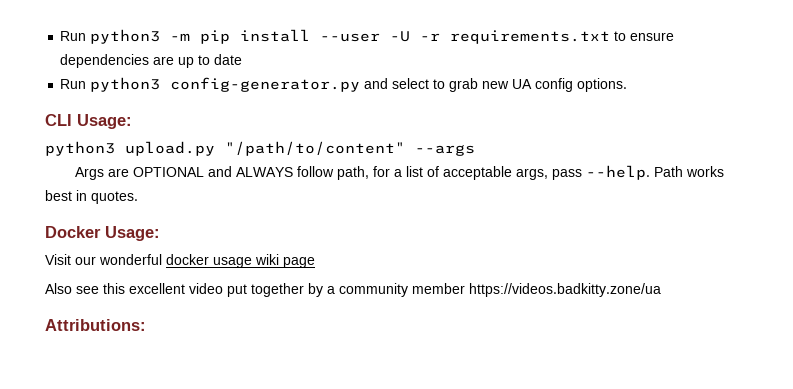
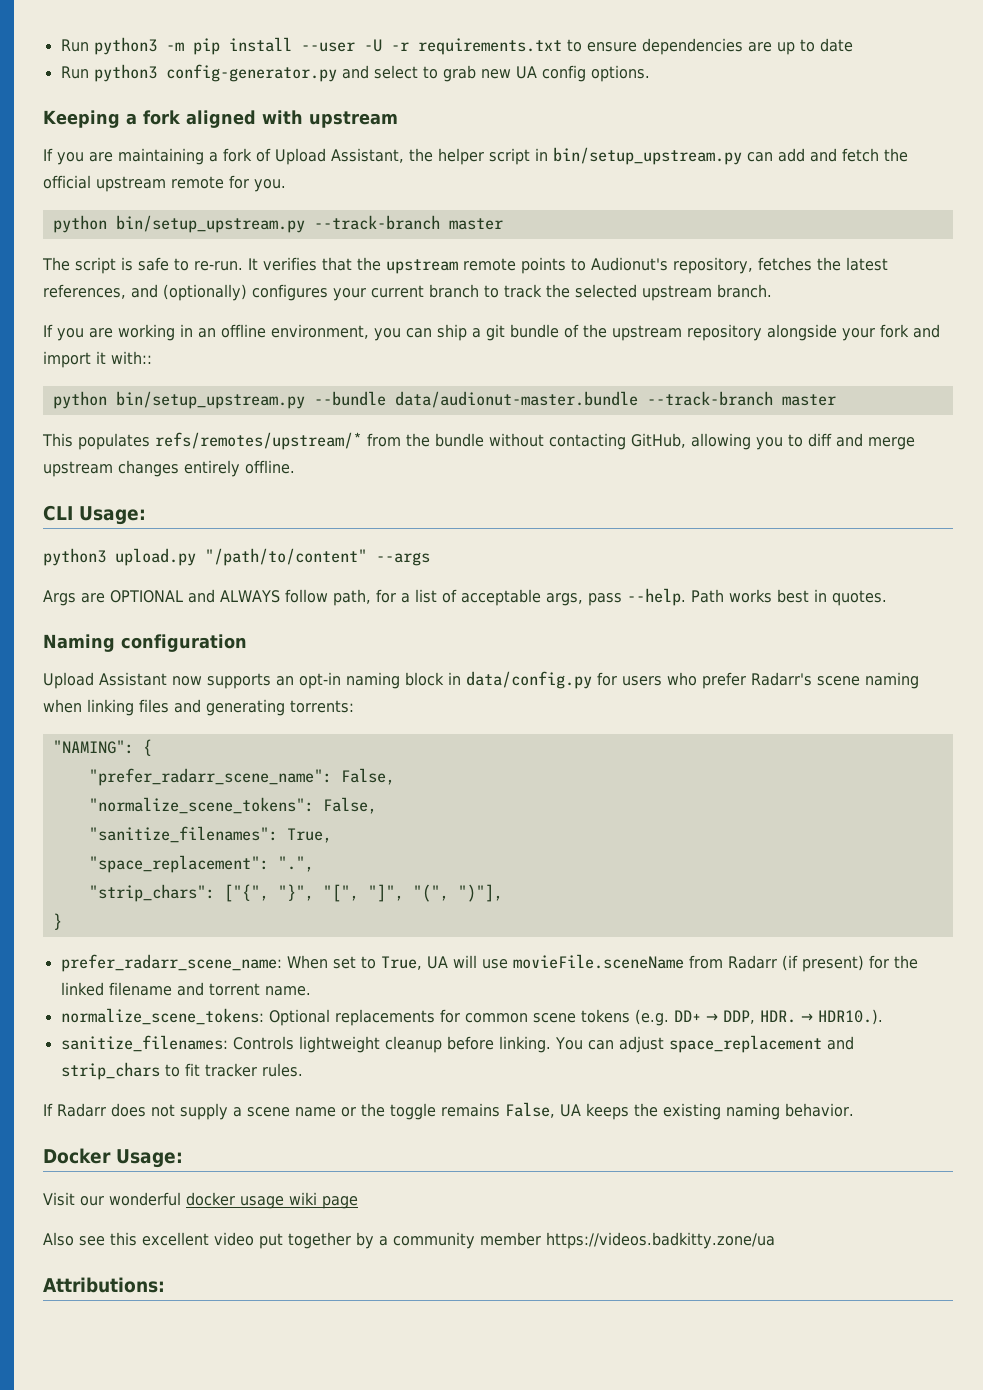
+ Keeping a fork aligned with upstream
+ If you are maintaining a fork of Upload Assistant, the helper script in bin/setup_upstream.py can add and fetch the official upstream remote for you.
+ python bin/setup_upstream.py --track-branch master
+ The script is safe to re-run. It verifies that the upstream remote points to Audionut's repository, fetches the latest references, and (optionally) configures your current branch to track the selected upstream branch.
+ If you are working in an offline environment, you can ship a git bundle of the upstream repository alongside your fork and import it with::
+ python bin/setup_upstream.py --bundle data/audionut-master.bundle --track-branch master
+ This populates refs/remotes/upstream/* from the bundle without contacting GitHub, allowing you to diff and merge upstream changes entirely offline.
+ Naming configuration
+ Upload Assistant now supports an opt-in naming block in data/config.py for users who prefer Radarr's scene naming when linking files and generating torrents:
+ "NAMING": {
+ "prefer_radarr_scene_name": False,
+ "normalize_scene_tokens": False,
+ "sanitize_filenames": True,
+ "space_replacement": ".",
+ "strip_chars": ["{", "}", "[", "]", "(", ")"],
+ }
+ prefer_radarr_scene_name: When set to True, UA will use movieFile.sceneName from Radarr (if present) for the linked filename and torrent name.
+ normalize_scene_tokens: Optional replacements for common scene tokens (e.g. DD+ → DDP, HDR. → HDR10.).
+ sanitize_filenames: Controls lightweight cleanup before linking. You can adjust space_replacement and strip_chars to fit tracker rules.
+ If Radarr does not supply a scene name or the toggle remains False, UA keeps the existing naming behavior.

